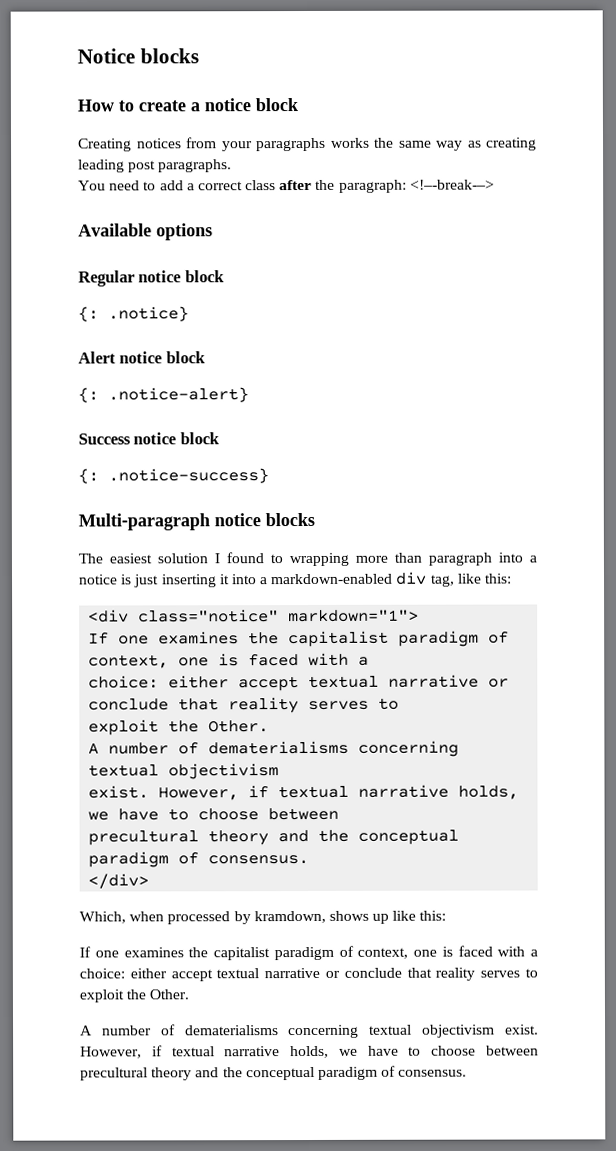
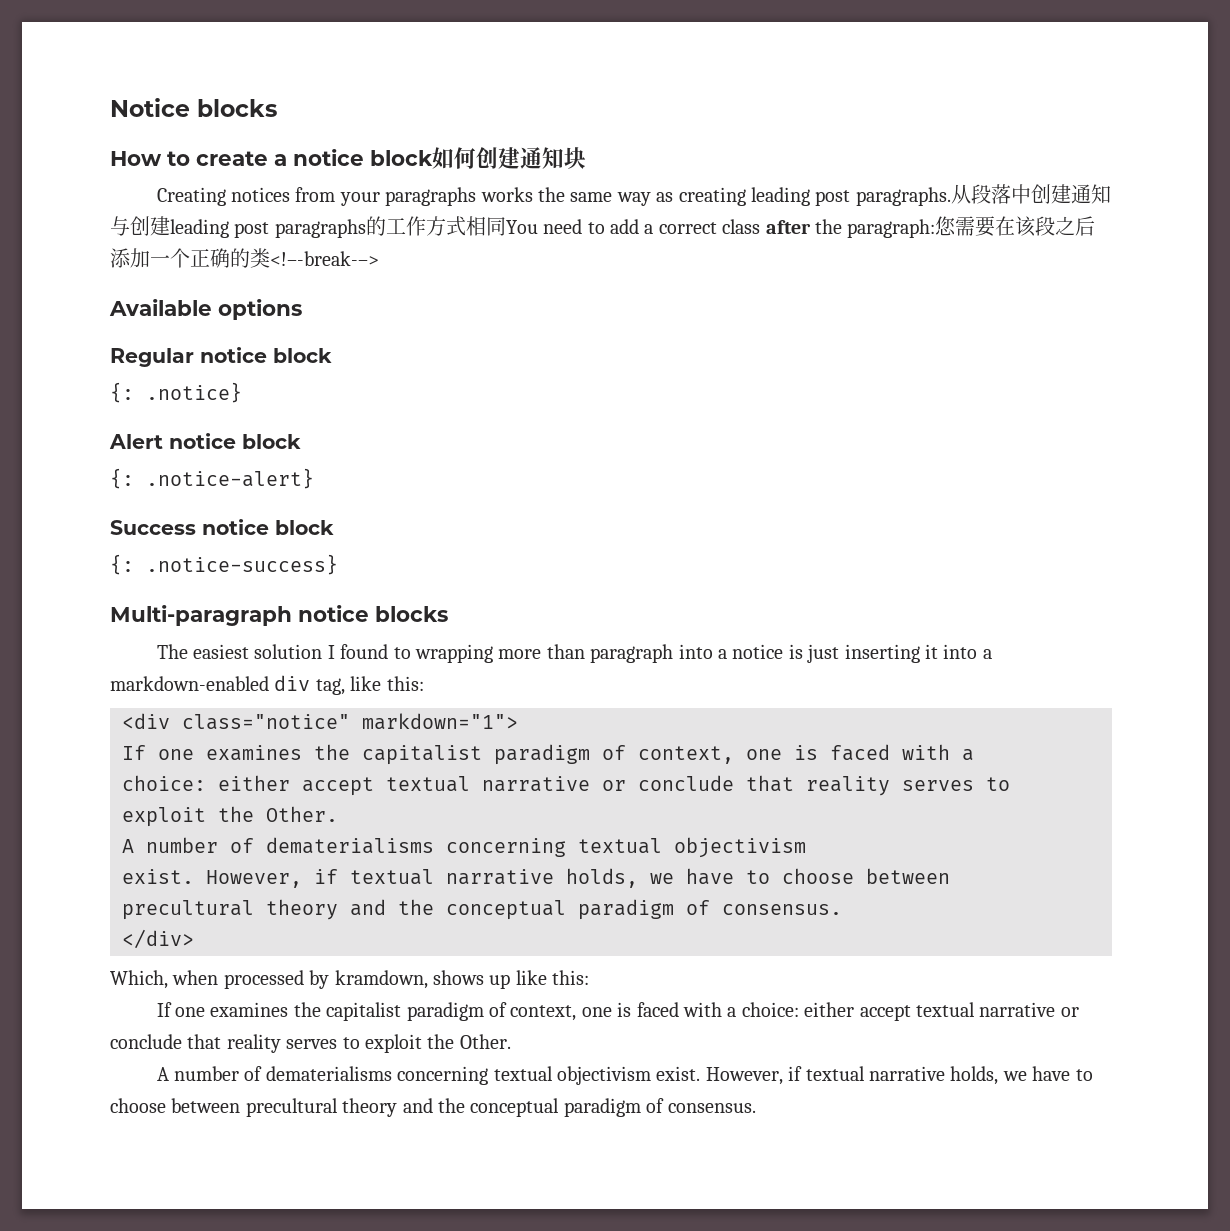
- How to create a notice block
+ How to create a notice block如何创建通知块
- Creating notices from your paragraphs works the same way as creating leading post paragraphs.
- You need to add a correct class after the paragraph: <!–-break-–>
+ Creating notices from your paragraphs works the same way as creating leading post paragraphs.从段落中创建通知与创建leading post paragraphs的工作方式相同You need to add a correct class after the paragraph:您需要在该段之后添加一个正确的类<!–-break-–>

